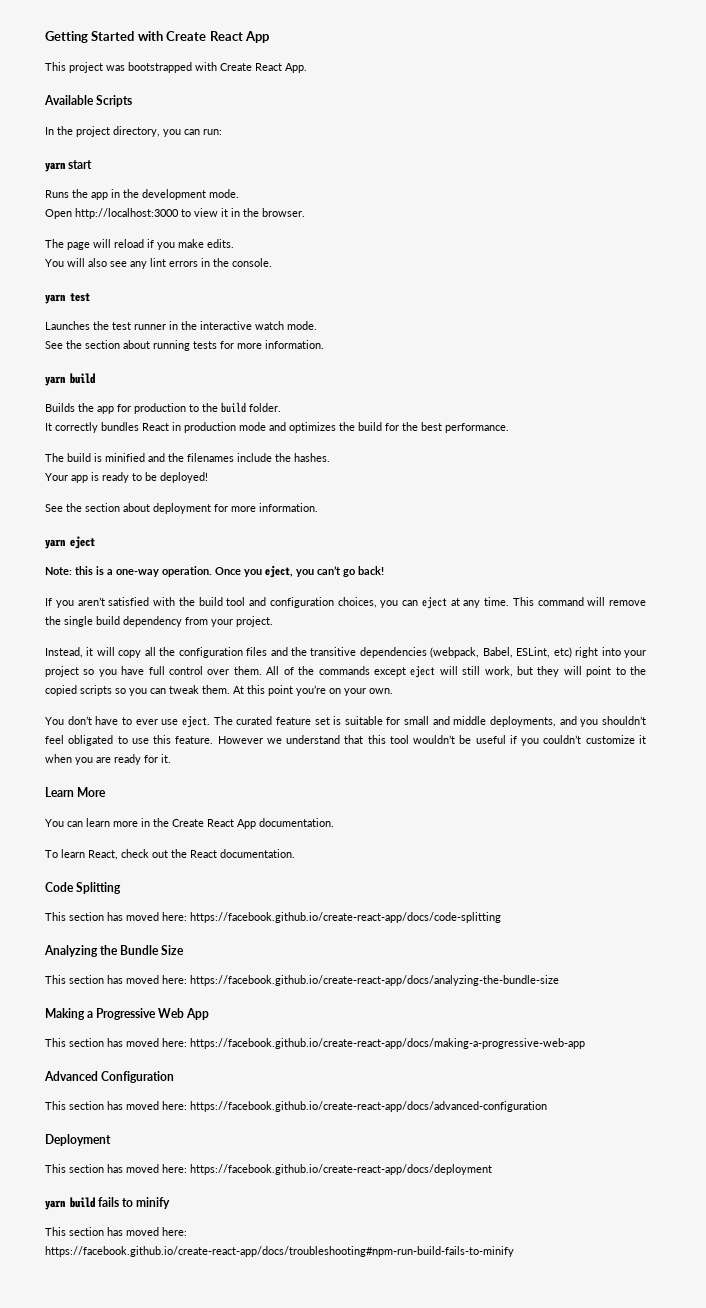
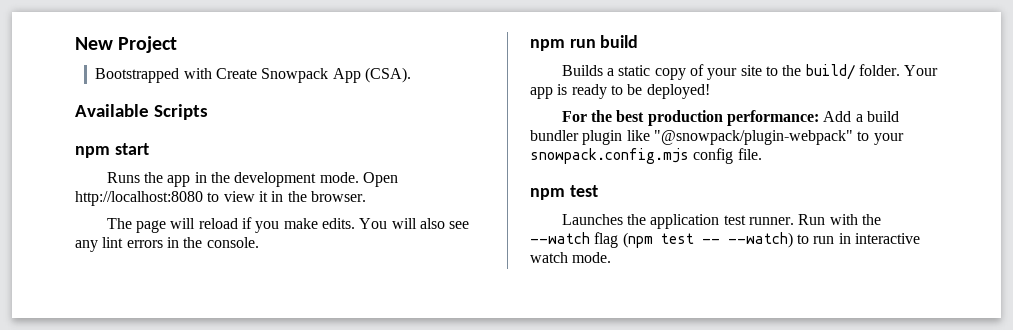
- Getting Started with Create React App
- This project was bootstrapped with Create React App.
+ New Project
+ Bootstrapped with Create Snowpack App (CSA).
  Available Scripts
- In the project directory, you can run:
- yarn start
+ npm start
- Runs the app in the development mode.
- Open http://localhost:3000 to view it in the browser.
+ Runs the app in the development mode. Open http://localhost:8080 to view it in the browser.
- The page will reload if you make edits.
- You will also see any lint errors in the console.
+ The page will reload if you make edits. You will also see any lint errors in the console.
- yarn test
- Launches the test runner in the interactive watch mode.
- See the section about running tests for more information.
- yarn build
- Builds the app for production to the build folder.
- It correctly bundles React in production mode and optimizes the build for the best performance.
- The build is minified and the filenames include the hashes.
- Your app is ready to be deployed!
+ npm run build
+ Builds a static copy of your site to the build/ folder. Your app is ready to be deployed!
- See the section about deployment for more information.
- yarn eject
- Note: this is a one-way operation. Once you eject, you can’t go back!
- If you aren’t satisfied with the build tool and configuration choices, you can eject at any time. This command will remove the single build dependency from your project.
- Instead, it will copy all the configuration files and the transitive dependencies (webpack, Babel, ESLint, etc) right into your project so you have full control over them. All of the commands except eject will still work, but they will point to the copied scripts so you can tweak them. At this point you’re on your own.
- You don’t have to ever use eject. The curated feature set is suitable for small and middle deployments, and you shouldn’t feel obligated to use this feature. However we understand that this tool wouldn’t be useful if you couldn’t customize it when you are ready for it.
- Learn More
- You can learn more in the Create React App documentation.
- To learn React, check out the React documentation.
- Code Splitting
- This section has moved here: https://facebook.github.io/create-react-app/docs/code-splitting
- Analyzing the Bundle Size
- This section has moved here: https://facebook.github.io/create-react-app/docs/analyzing-the-bundle-size
- Making a Progressive Web App
- This section has moved here: https://facebook.github.io/create-react-app/docs/making-a-progressive-web-app
- Advanced Configuration
- This section has moved here: https://facebook.github.io/create-react-app/docs/advanced-configuration
- Deployment
- This section has moved here: https://facebook.github.io/create-react-app/docs/deployment
- yarn build fails to minify
- This section has moved here: https://facebook.github.io/create-react-app/docs/troubleshooting#npm-run-build-fails-to-minify
+ For the best production performance: Add a build bundler plugin like "@snowpack/plugin-webpack" to your snowpack.config.mjs config file.
+ npm test
+ Launches the application test runner. Run with the --watch flag (npm test -- --watch) to run in interactive watch mode.

